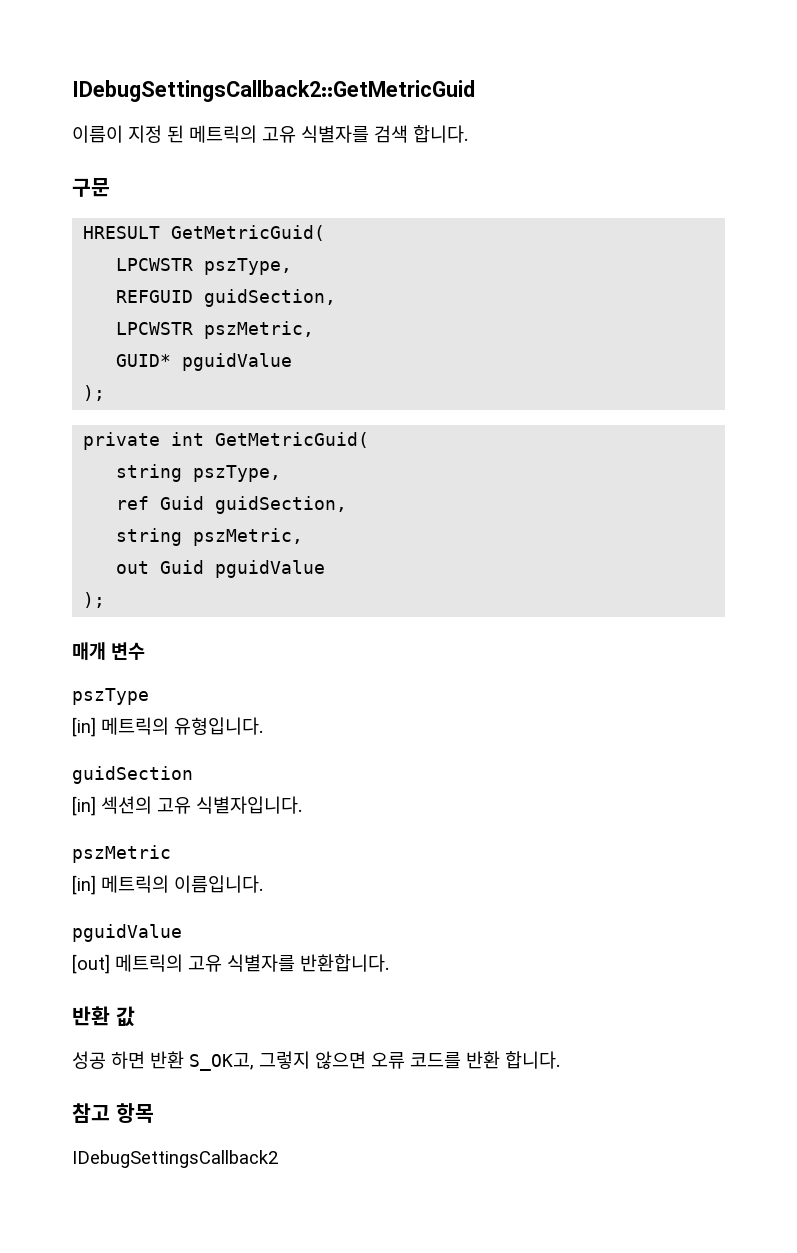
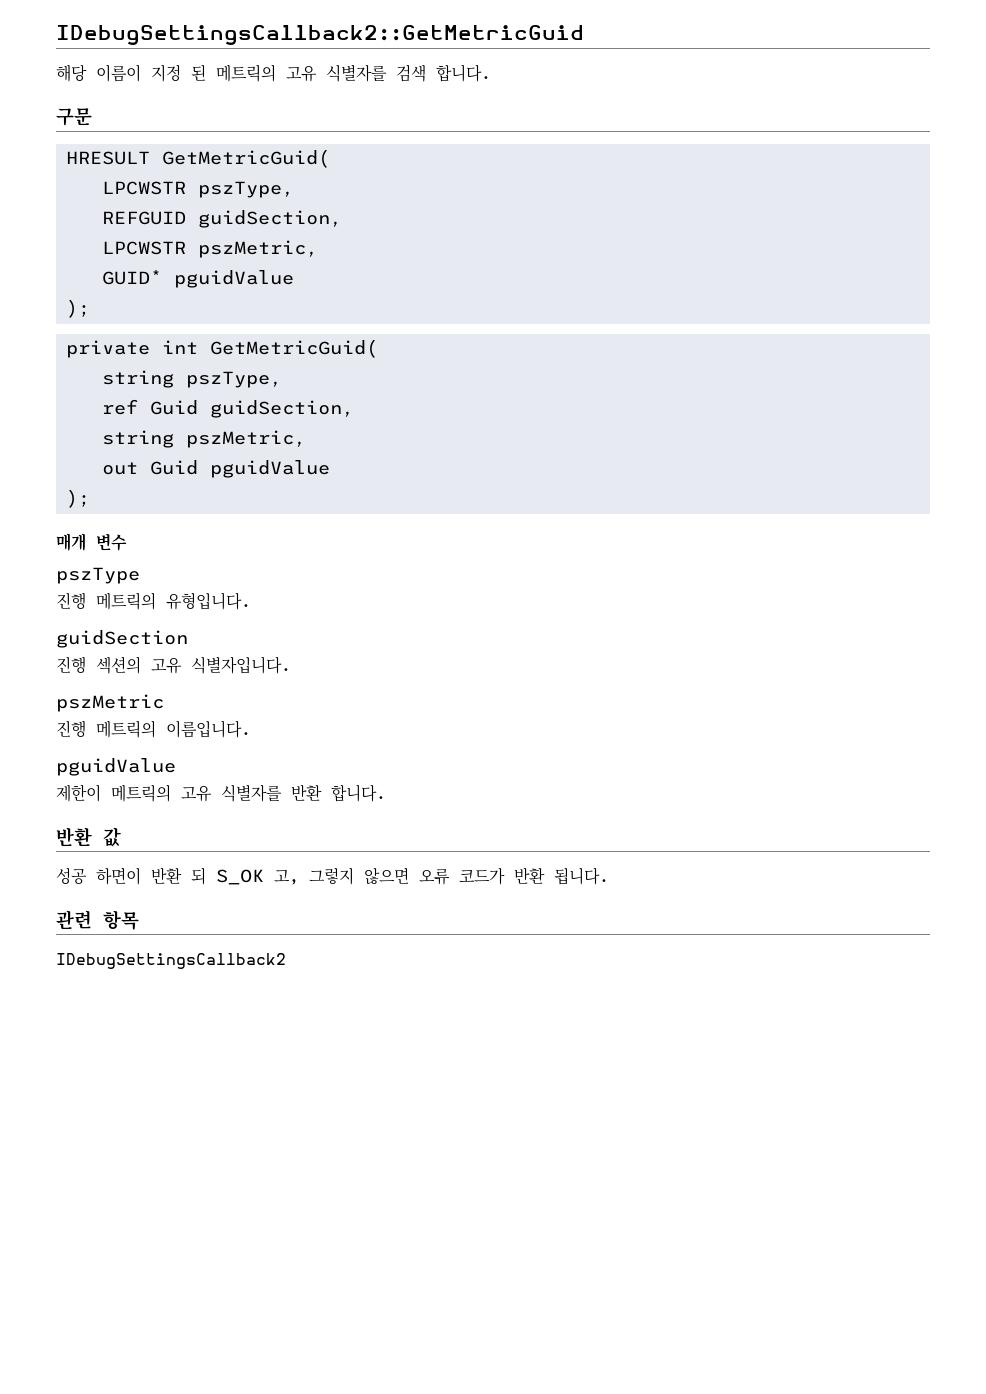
- 이름이 지정 된 메트릭의 고유 식별자를 검색 합니다.
+ 해당 이름이 지정 된 메트릭의 고유 식별자를 검색 합니다.
- [in] 메트릭의 유형입니다.
+ 진행 메트릭의 유형입니다.
- [in] 섹션의 고유 식별자입니다.
+ 진행 섹션의 고유 식별자입니다.
- [in] 메트릭의 이름입니다.
+ 진행 메트릭의 이름입니다.
- [out] 메트릭의 고유 식별자를 반환합니다.
+ 제한이 메트릭의 고유 식별자를 반환 합니다.
- 성공 하면 반환 S_OK고, 그렇지 않으면 오류 코드를 반환 합니다.
- 참고 항목
+ 성공 하면이 반환 되 S_OK 고, 그렇지 않으면 오류 코드가 반환 됩니다.
+ 관련 항목

